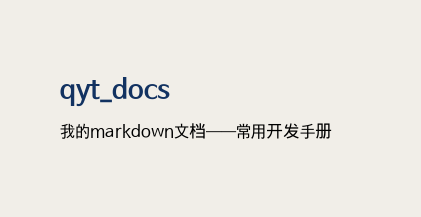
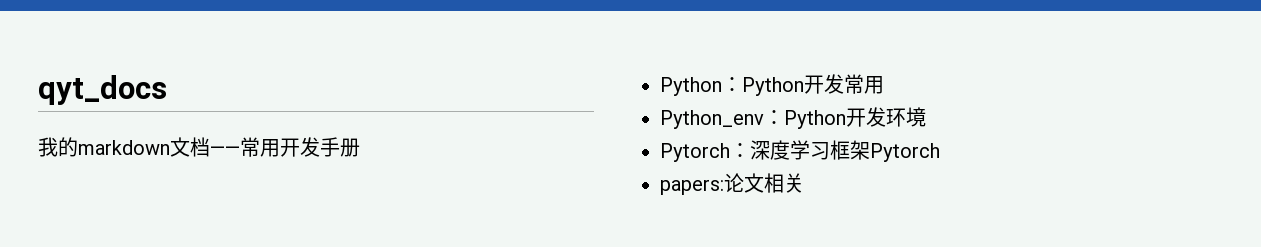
+ Python：Python开发常用
+ Python_env：Python开发环境
+ Pytorch：深度学习框架Pytorch
+ papers:论文相关

